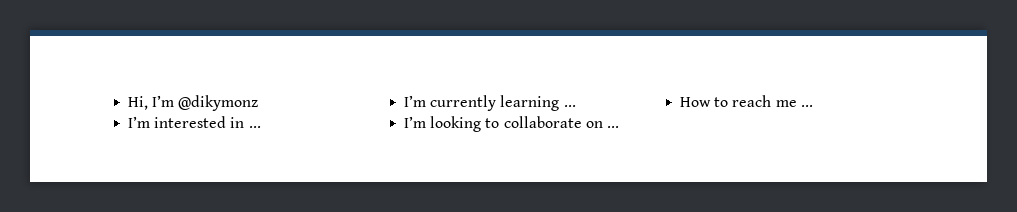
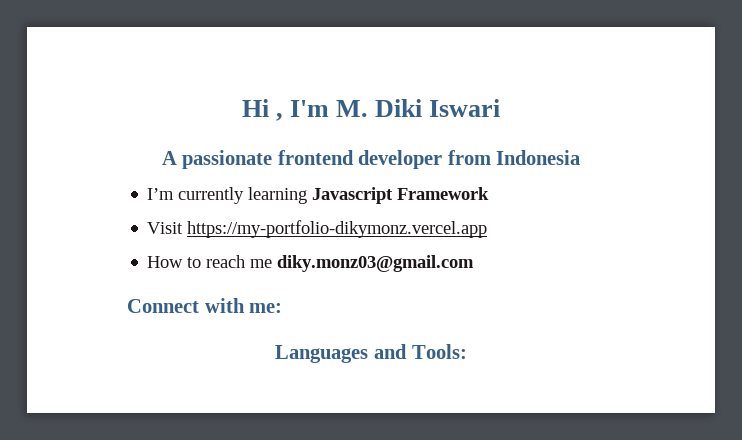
- Hi, I’m @dikymonz
- I’m interested in ...
- I’m currently learning ...
- I’m looking to collaborate on ...
- How to reach me ...
+ Hi , I'm M. Diki Iswari
+ A passionate frontend developer from Indonesia
+ I’m currently learning Javascript Framework
+ Visit https://my-portfolio-dikymonz.vercel.app
+ How to reach me diky.monz03@gmail.com
+ Connect with me:
+ Languages and Tools:

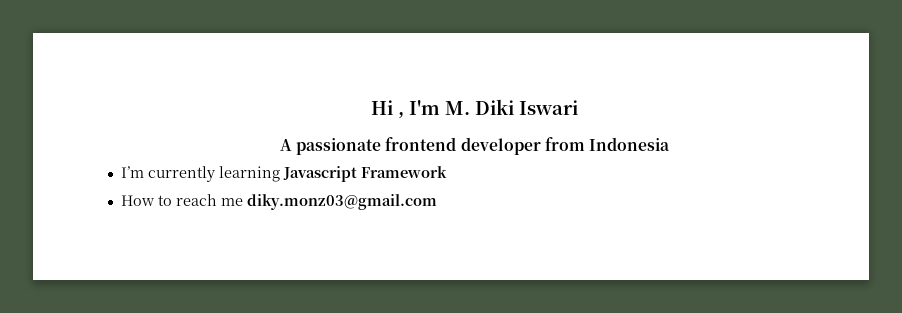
- Visit https://my-portfolio-dikymonz.vercel.app
- Connect with me:
- Languages and Tools:

